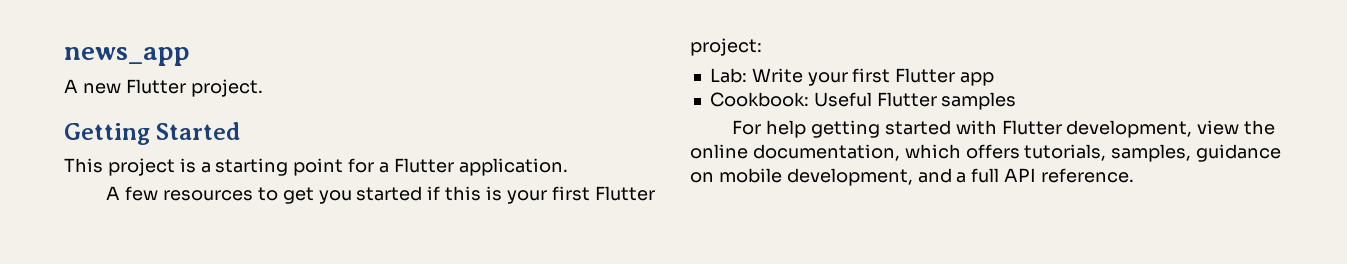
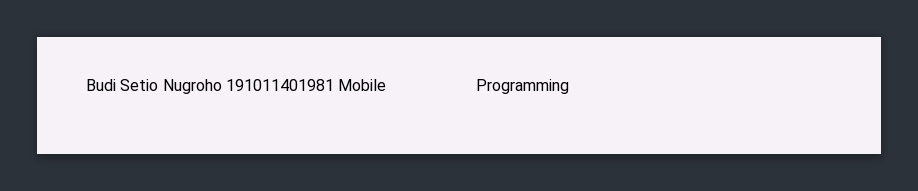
- news_app
- A new Flutter project.
- Getting Started
- This project is a starting point for a Flutter application.
- A few resources to get you started if this is your first Flutter project:
- Lab: Write your first Flutter app
- Cookbook: Useful Flutter samples
- For help getting started with Flutter development, view the online documentation, which offers tutorials, samples, guidance on mobile development, and a full API reference.
+ Budi Setio Nugroho 191011401981 Mobile Programming

